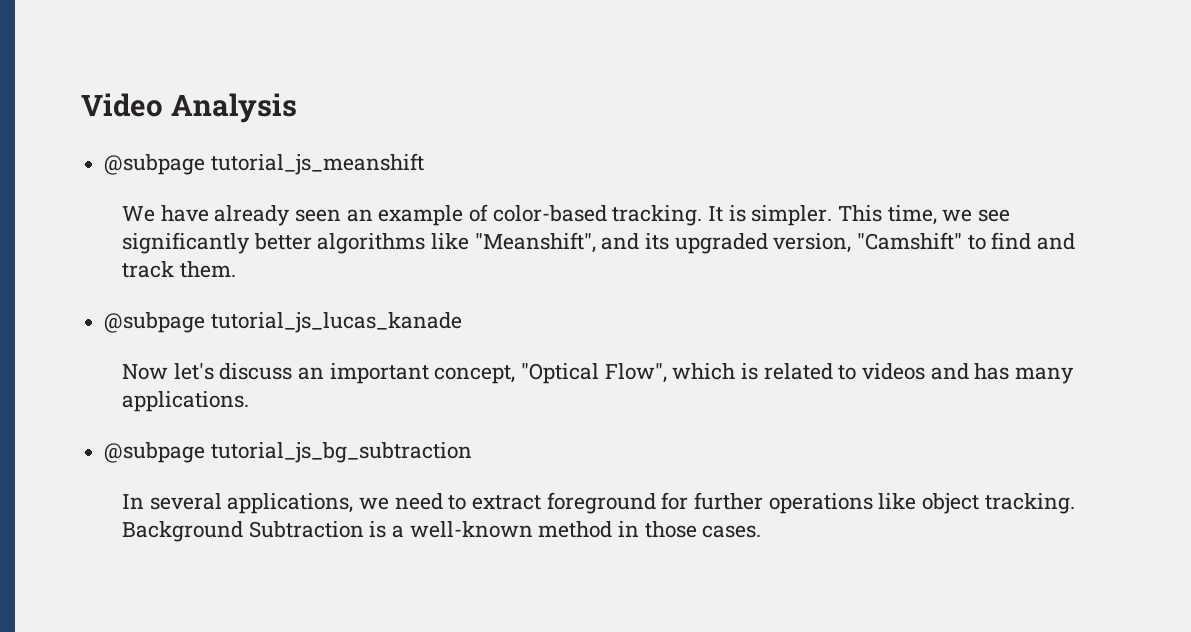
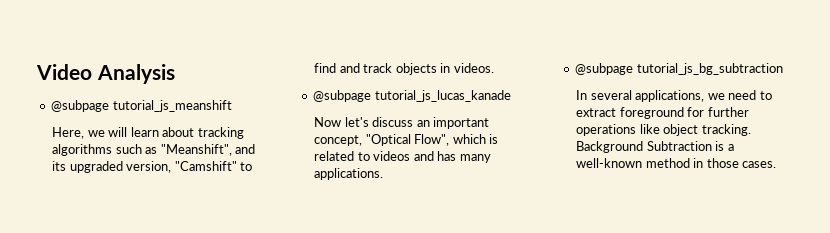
- We have already seen an example of color-based tracking. It is simpler. This time, we see significantly better algorithms like "Meanshift", and its upgraded version, "Camshift" to find and track them.
+ Here, we will learn about tracking algorithms such as "Meanshift", and its upgraded version, "Camshift" to find and track objects in videos.

